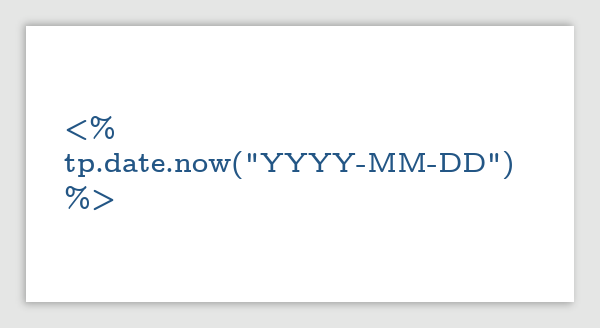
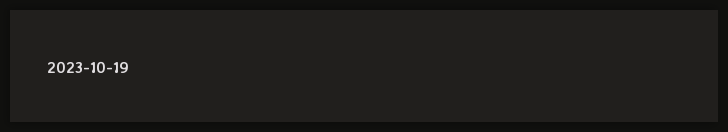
- <% tp.date.now("YYYY-MM-DD") %>
+ 2023-10-19

